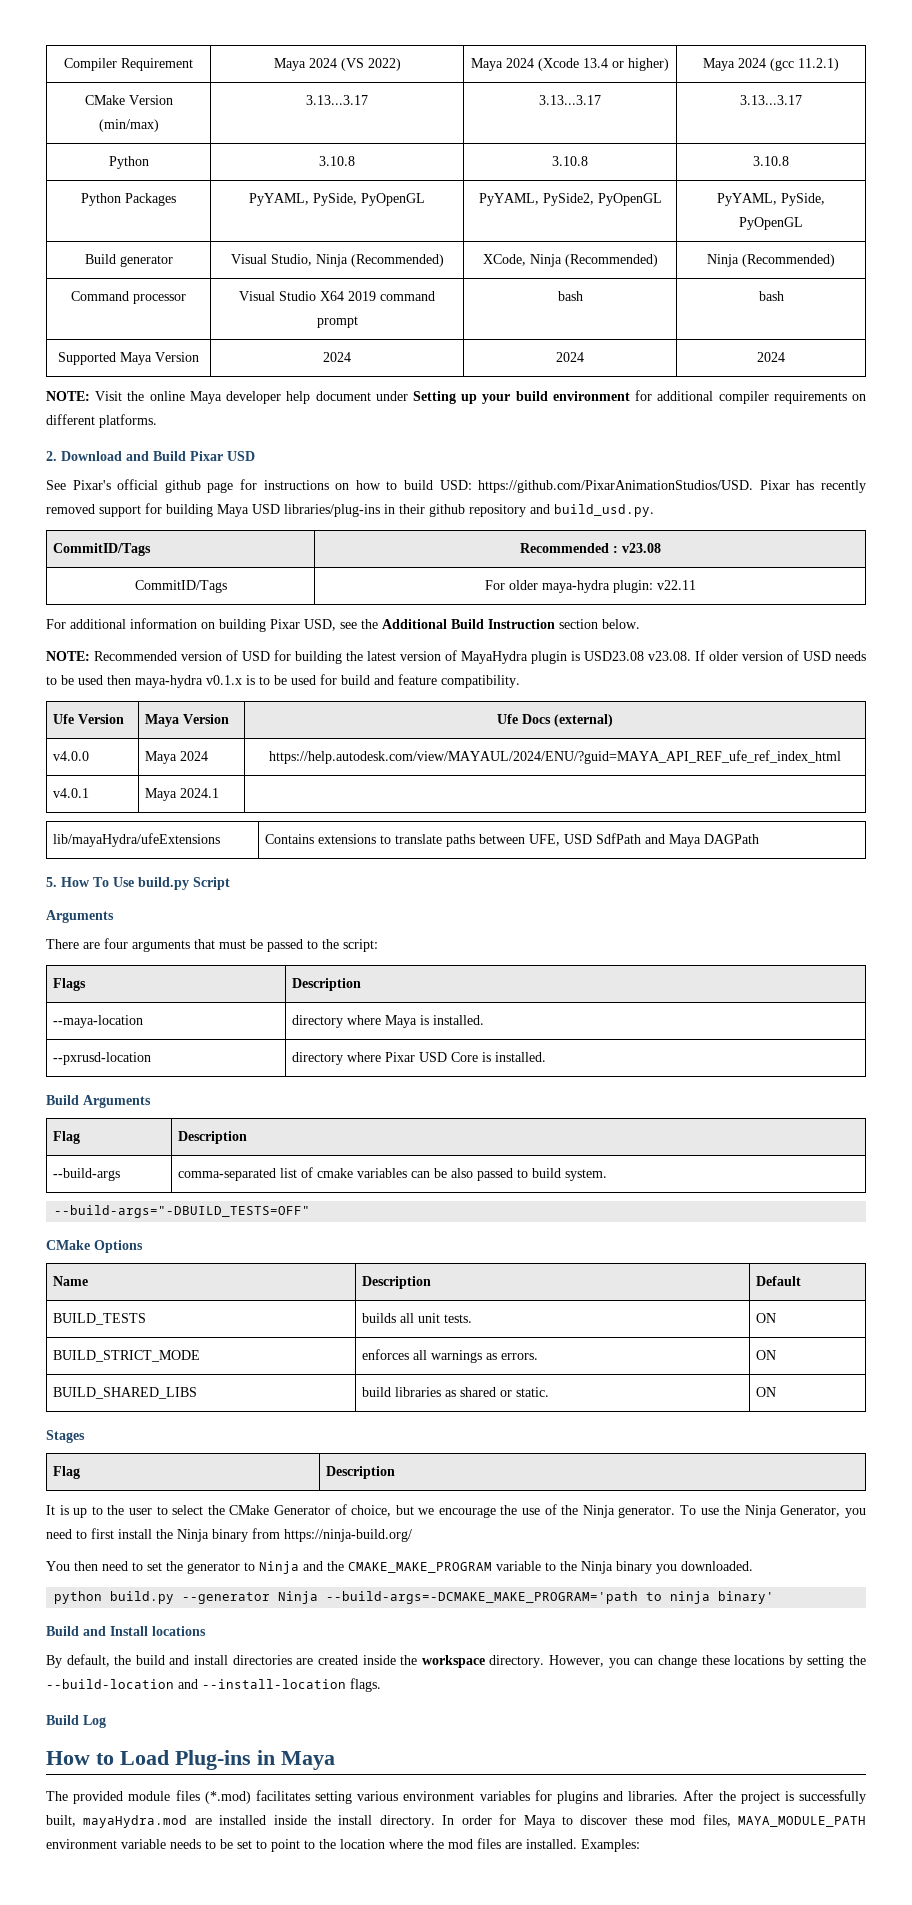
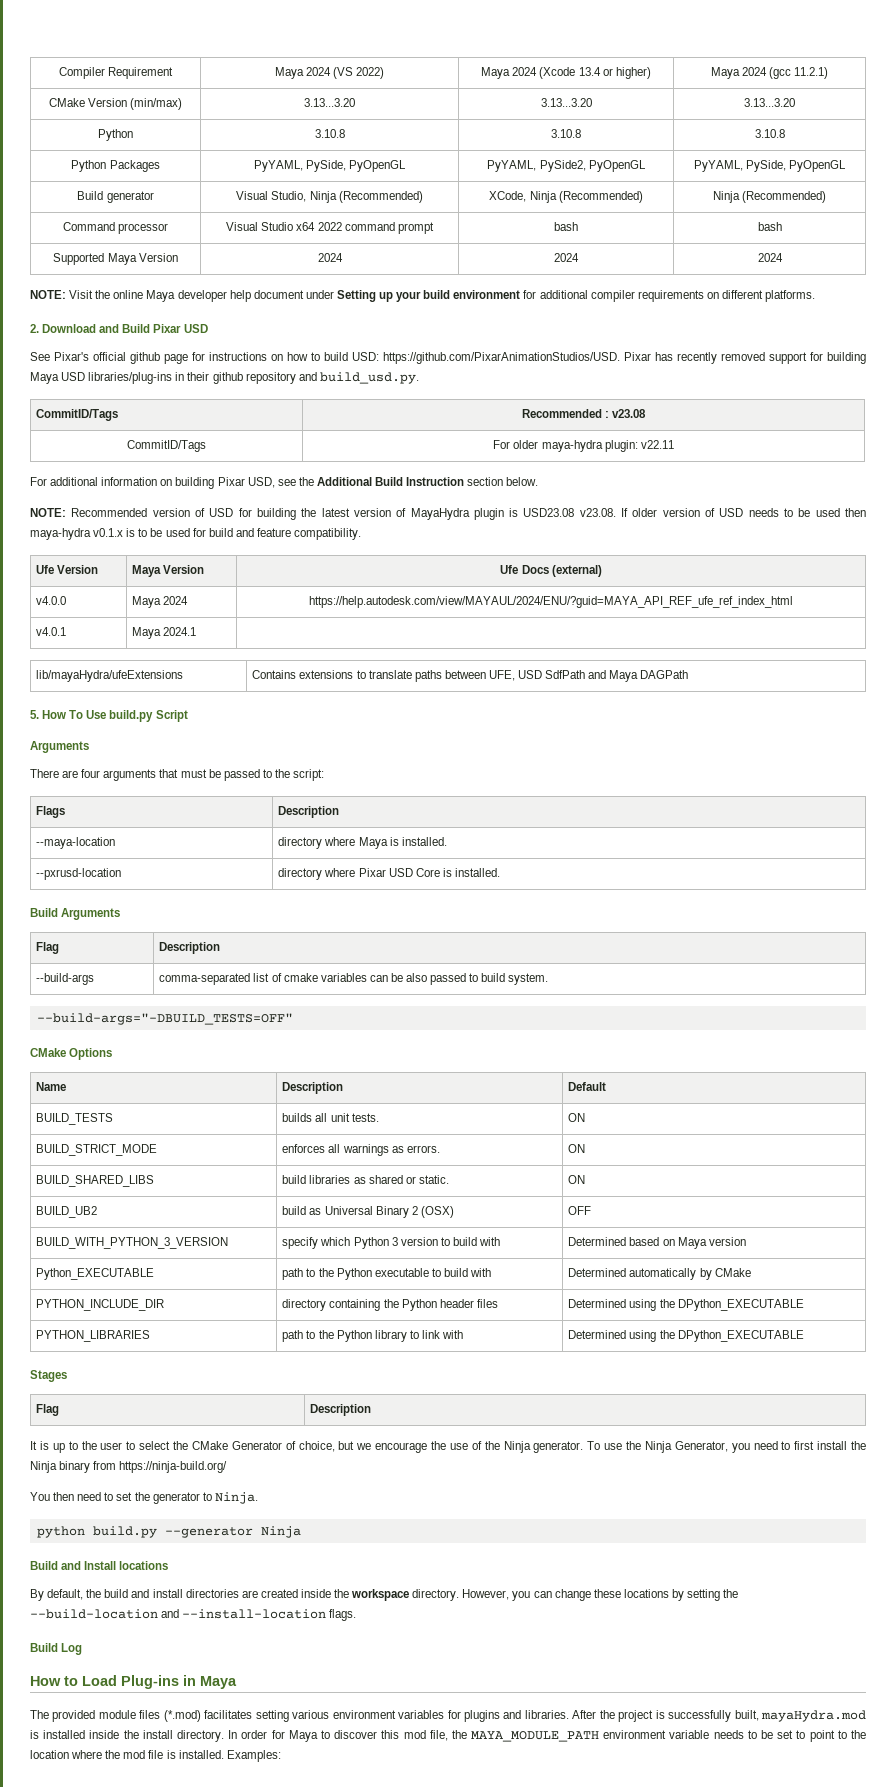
- CMake Version (min/max) | 3.13...3.17 | 3.13...3.17 | 3.13...3.17
+ CMake Version (min/max) | 3.13...3.20 | 3.13...3.20 | 3.13...3.20
- Command processor | Visual Studio X64 2019 command prompt | bash | bash
+ Command processor | Visual Studio x64 2022 command prompt | bash | bash
+ BUILD_UB2 | build as Universal Binary 2 (OSX) | OFF
+ BUILD_WITH_PYTHON_3_VERSION | specify which Python 3 version to build with | Determined based on Maya version
+ Python_EXECUTABLE | path to the Python executable to build with | Determined automatically by CMake
+ PYTHON_INCLUDE_DIR | directory containing the Python header files | Determined using the DPython_EXECUTABLE
+ PYTHON_LIBRARIES | path to the Python library to link with | Determined using the DPython_EXECUTABLE
- You then need to set the generator to Ninja and the CMAKE_MAKE_PROGRAM variable to the Ninja binary you downloaded.
+ You then need to set the generator to Ninja.
- python build.py --generator Ninja --build-args=-DCMAKE_MAKE_PROGRAM='path to ninja binary'
+ python build.py --generator Ninja
- After the project is successfully built, mayaHydra.mod are installed inside the install directory.
+ After the project is successfully built, mayaHydra.mod is installed inside the install directory.
- In order for Maya to discover these mod files, MAYA_MODULE_PATH environment variable needs to be set to point to the location where the mod files are installed.
+ In order for Maya to discover this mod file, the MAYA_MODULE_PATH environment variable needs to be set to point to the location where the mod file is installed.

